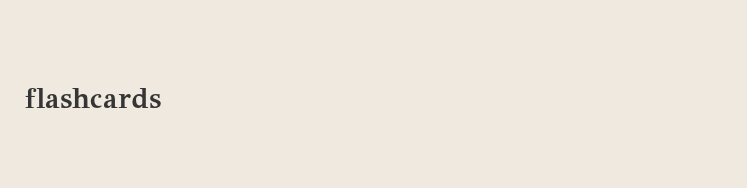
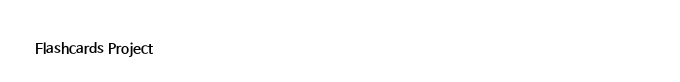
- flashcards
+ Flashcards Project

